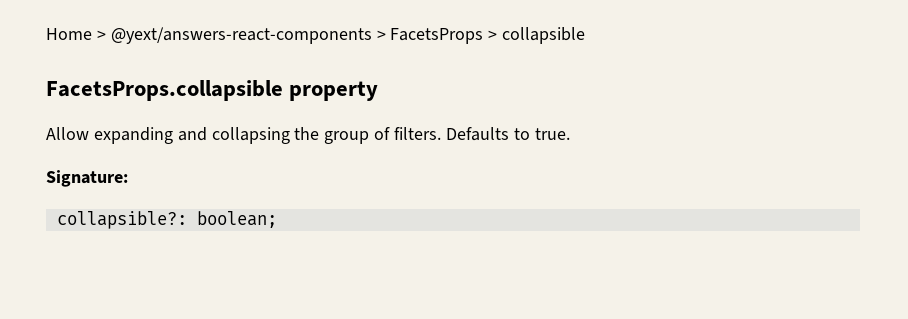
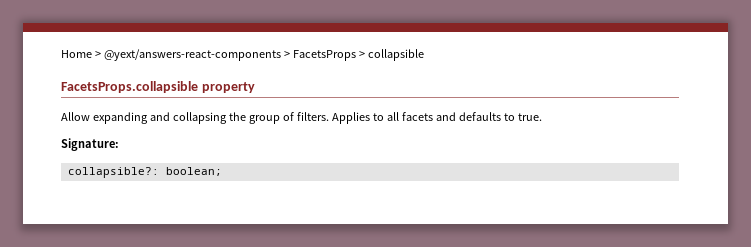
- Defaults to true.
+ Applies to all facets and defaults to true.

